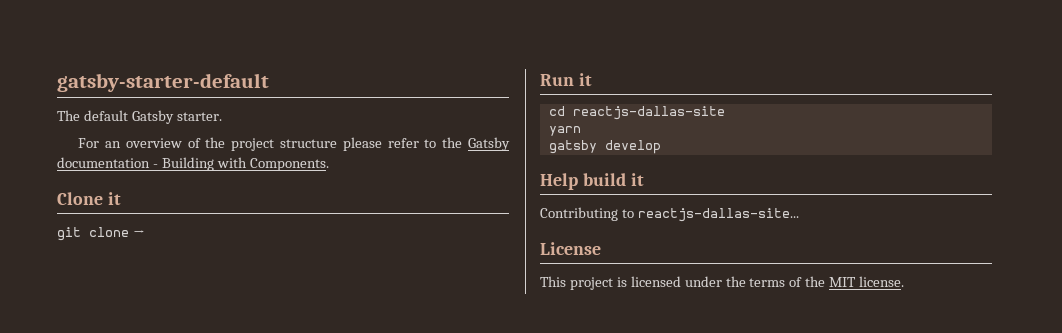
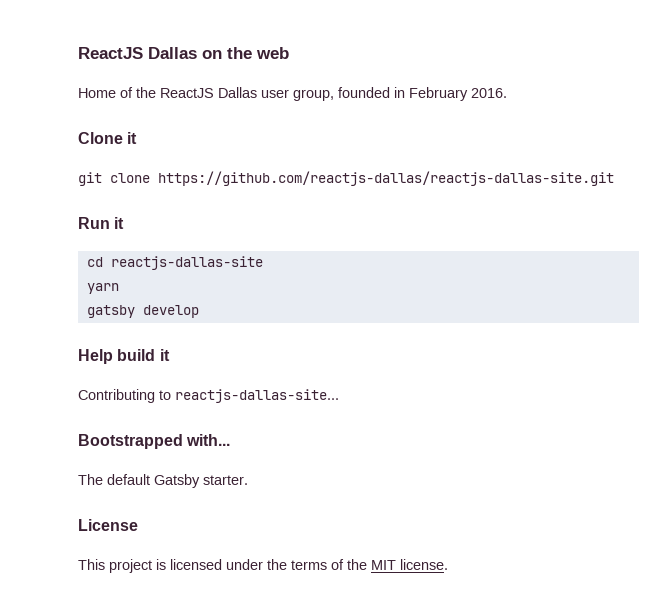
- gatsby-starter-default
- The default Gatsby starter.
- For an overview of the project structure please refer to the Gatsby documentation - Building with Components.
+ ReactJS Dallas on the web
+ Home of the ReactJS Dallas user group, founded in February 2016.
- git clone →
+ git clone https://github.com/reactjs-dallas/reactjs-dallas-site.git
+ Bootstrapped with...
+ The default Gatsby starter.

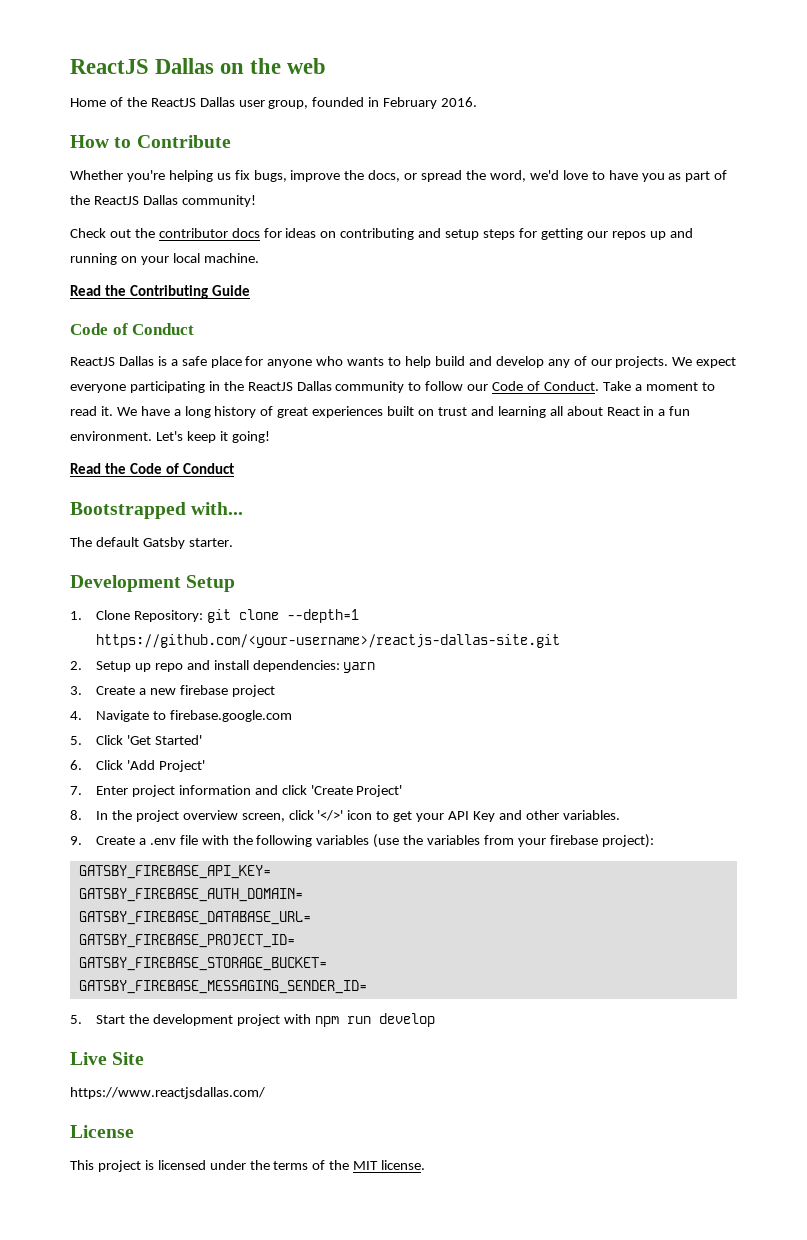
- Clone it
- git clone https://github.com/reactjs-dallas/reactjs-dallas-site.git
- Run it
- cd reactjs-dallas-site
- yarn
- gatsby develop
- Help build it
- Contributing to reactjs-dallas-site...
+ How to Contribute
+ Whether you're helping us fix bugs, improve the docs, or spread the word, we'd love to have you as part of the ReactJS Dallas community!
+ Check out the contributor docs for ideas on contributing and setup steps for getting our repos up and running on your local machine.
+ Read the Contributing Guide
+ Code of Conduct
+ ReactJS Dallas is a safe place for anyone who wants to help build and develop any of our projects. We expect everyone participating in the ReactJS Dallas community to follow our Code of Conduct. Take a moment to read it. We have a long history of great experiences built on trust and learning all about React in a fun environment. Let's keep it going!
+ Read the Code of Conduct
+ Development Setup
+ 1. Clone Repository: git clone --depth=1 https://github.com/<your-username>/reactjs-dallas-site.git
+ 2. Setup up repo and install dependencies: yarn
+ 3. Create a new firebase project
+ 4. Navigate to firebase.google.com
+ 5. Click 'Get Started'
+ 6. Click 'Add Project'
+ 7. Enter project information and click 'Create Project'
+ 8. In the project overview screen, click '</>' icon to get your API Key and other variables.
+ 9. Create a .env file with the following variables (use the variables from your firebase project):
+ GATSBY_FIREBASE_API_KEY=
+ GATSBY_FIREBASE_AUTH_DOMAIN=
+ GATSBY_FIREBASE_DATABASE_URL=
+ GATSBY_FIREBASE_PROJECT_ID=
+ GATSBY_FIREBASE_STORAGE_BUCKET=
+ GATSBY_FIREBASE_MESSAGING_SENDER_ID=
+ 5. Start the development project with npm run develop
+ Live Site
+ https://www.reactjsdallas.com/

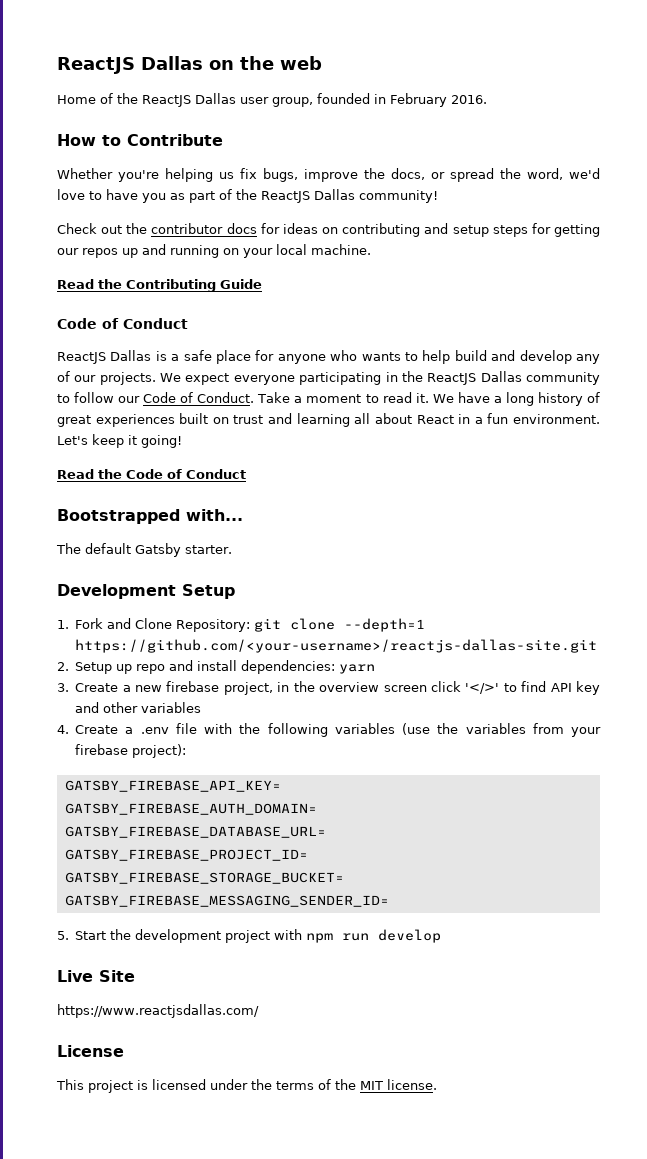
- 1. Clone Repository: git clone --depth=1 https://github.com/<your-username>/reactjs-dallas-site.git
+ 1. Fork and Clone Repository: git clone --depth=1 https://github.com/<your-username>/reactjs-dallas-site.git
- 3. Create a new firebase project
- 4. Navigate to firebase.google.com
- 5. Click 'Get Started'
- 6. Click 'Add Project'
- 7. Enter project information and click 'Create Project'
- 8. In the project overview screen, click '</>' icon to get your API Key and other variables.
- 9. Create a .env file with the following variables (use the variables from your firebase project):
+ 3. Create a new firebase project, in the overview screen click '</>' to find API key and other variables
+ 4. Create a .env file with the following variables (use the variables from your firebase project):

